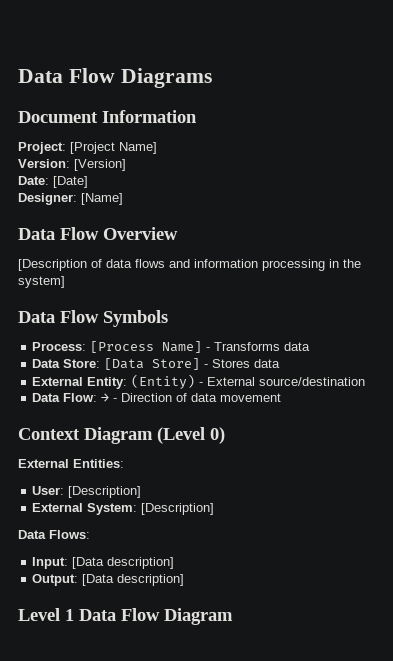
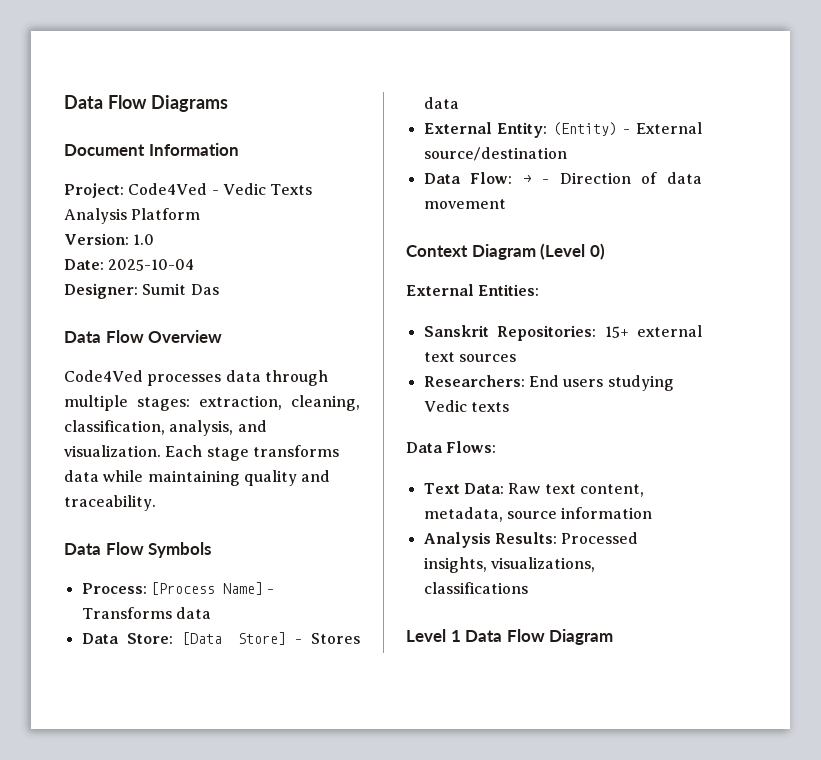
- Project: [Project Name]
+ Project: Code4Ved - Vedic Texts Analysis Platform
- Version: [Version]
+ Version: 1.0
- Date: [Date]
+ Date: 2025-10-04
- Designer: [Name]
+ Designer: Sumit Das
- [Description of data flows and information processing in the system]
+ Code4Ved processes data through multiple stages: extraction, cleaning, classification, analysis, and visualization. Each stage transforms data while maintaining quality and traceability.
- User: [Description]
- External System: [Description]
+ Sanskrit Repositories: 15+ external text sources
+ Researchers: End users studying Vedic texts
  Data Flows:
- Input: [Data description]
- Output: [Data description]
+ Text Data: Raw text content, metadata, source information
+ Analysis Results: Processed insights, visualizations, classifications

